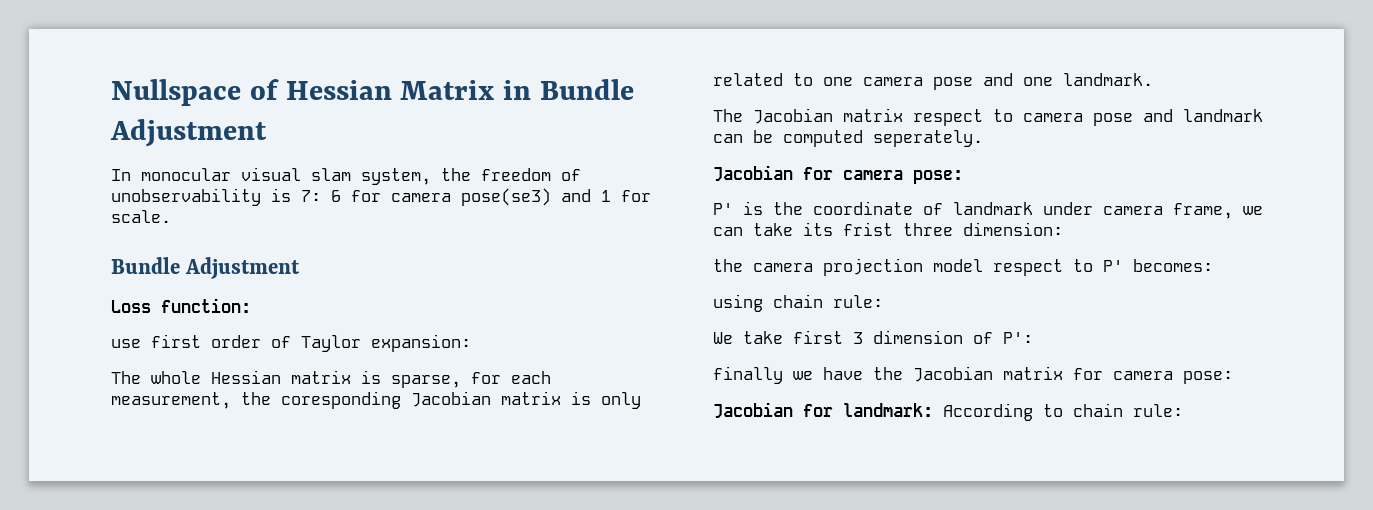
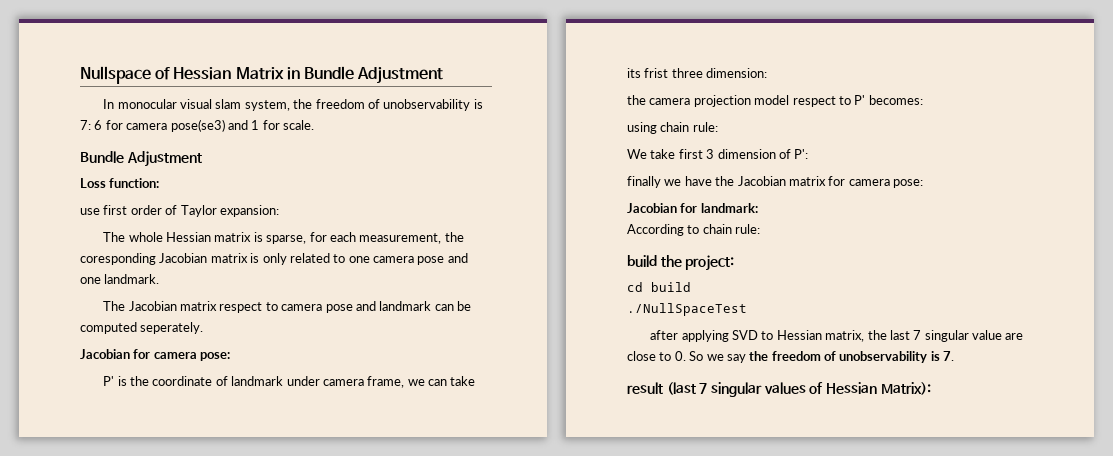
- Jacobian for landmark: According to chain rule:
+ Jacobian for landmark:
+ According to chain rule:
+ build the project:
+ cd build
+ ./NullSpaceTest
+ after applying SVD to Hessian matrix, the last 7 singular value are close to 0. So we say the freedom of unobservability is 7.
+ result (last 7 singular values of Hessian Matrix):

